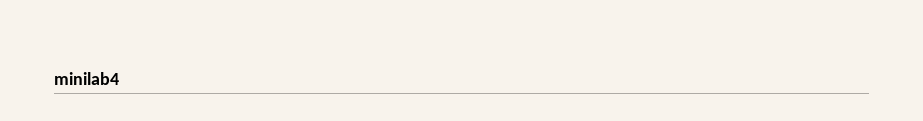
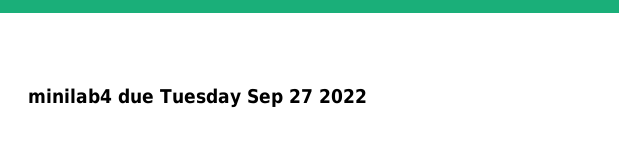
- minilab4
+ minilab4 due Tuesday Sep 27 2022

